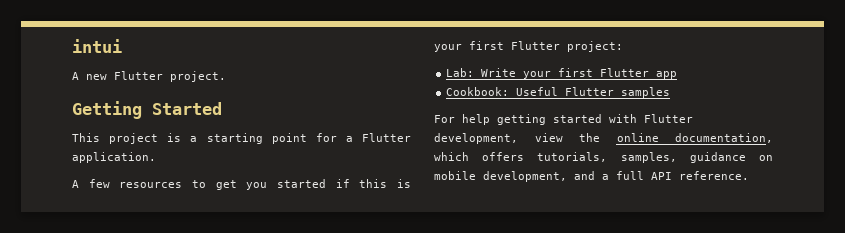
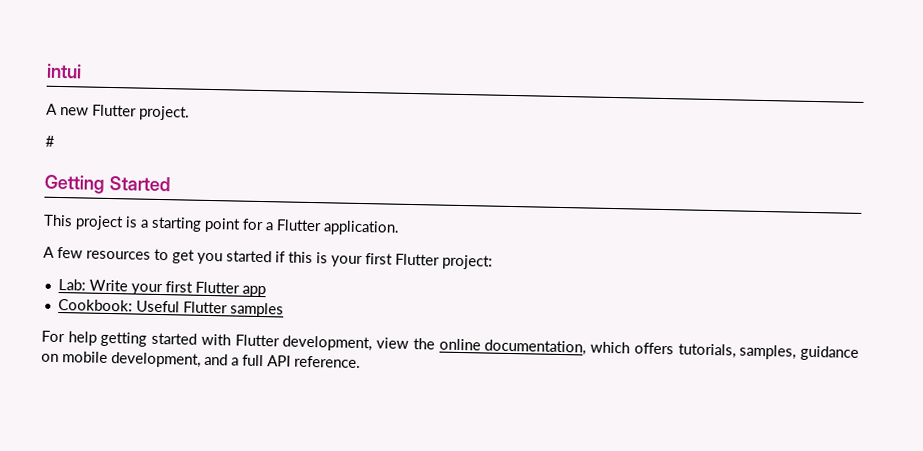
+ #

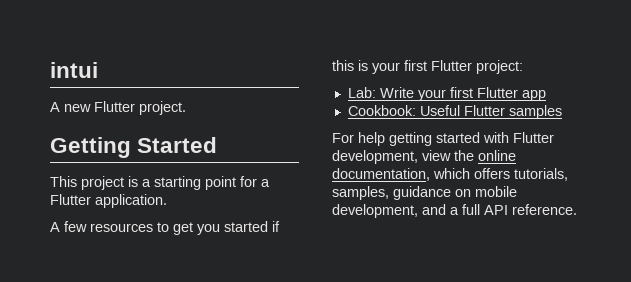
- #

